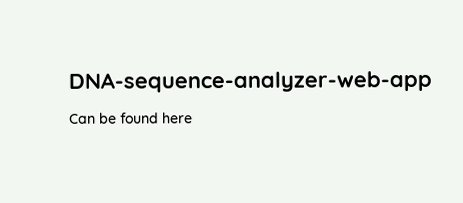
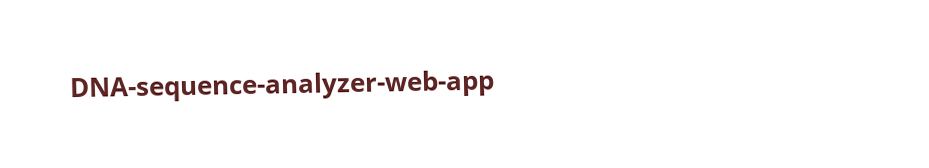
- Can be found here

